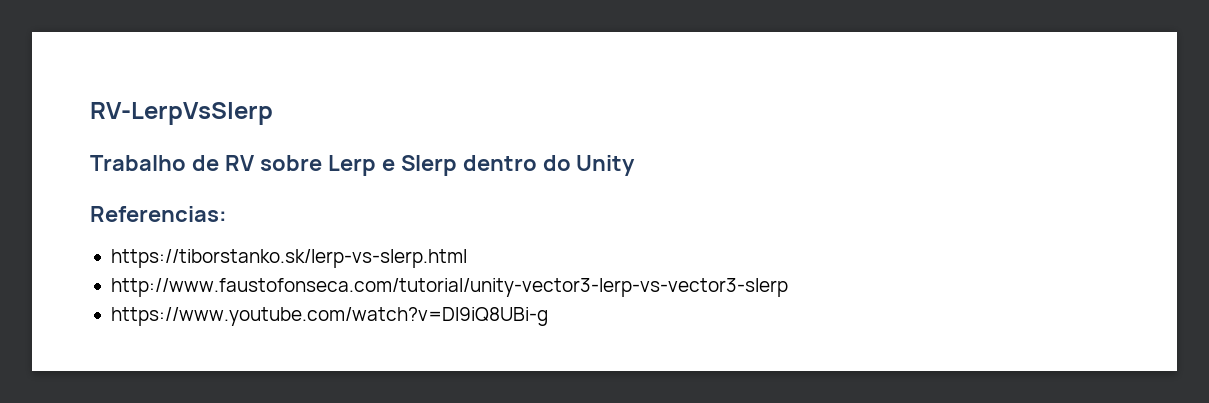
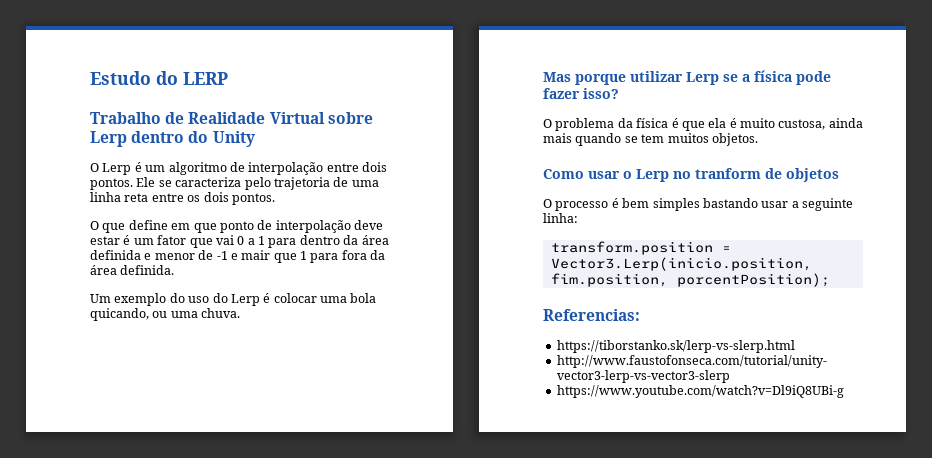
- RV-LerpVsSlerp
+ Estudo do LERP
- Trabalho de RV sobre Lerp e Slerp dentro do Unity
+ Trabalho de Realidade Virtual sobre Lerp dentro do Unity
+ O Lerp é um algoritmo de interpolação entre dois pontos. Ele se caracteriza pelo trajetoria de uma linha reta entre os dois pontos.
+ O que define em que ponto de interpolação deve estar é um fator que vai 0 a 1 para dentro da área definida e menor de -1 e mair que 1 para fora da área definida.
+ Um exemplo do uso do Lerp é colocar uma bola quicando, ou uma chuva.
+ Mas porque utilizar Lerp se a física pode fazer isso?
+ O problema da física é que ela é muito custosa, ainda mais quando se tem muitos objetos.
+ Como usar o Lerp no tranform de objetos
+ O processo é bem simples bastando usar a seguinte linha:
+ transform.position = Vector3.Lerp(inicio.position, fim.position, porcentPosition);

